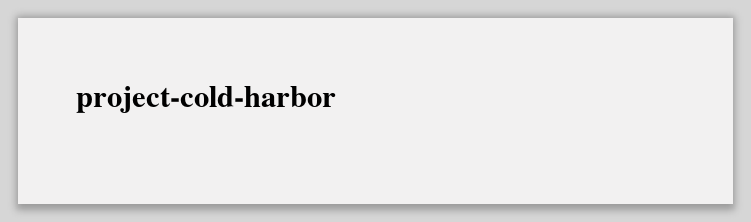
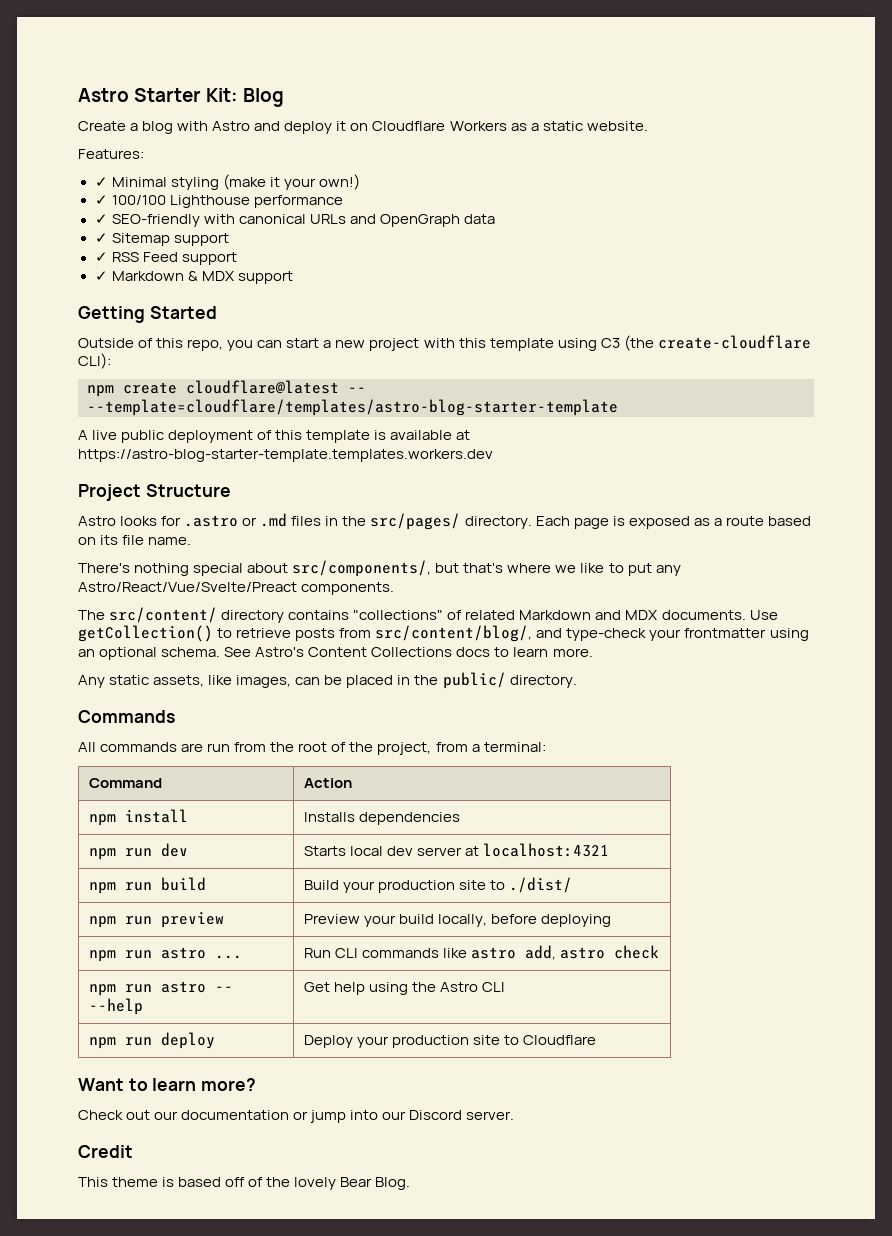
- project-cold-harbor
+ Astro Starter Kit: Blog
+ Create a blog with Astro and deploy it on Cloudflare Workers as a static website.
+ Features:
+ ✓ Minimal styling (make it your own!)
+ ✓ 100/100 Lighthouse performance
+ ✓ SEO-friendly with canonical URLs and OpenGraph data
+ ✓ Sitemap support
+ ✓ RSS Feed support
+ ✓ Markdown & MDX support
+ Getting Started
+ Outside of this repo, you can start a new project with this template using C3 (the create-cloudflare CLI):
+ npm create cloudflare@latest -- --template=cloudflare/templates/astro-blog-starter-template
+ A live public deployment of this template is available at https://astro-blog-starter-template.templates.workers.dev
+ Project Structure
+ Astro looks for .astro or .md files in the src/pages/ directory. Each page is exposed as a route based on its file name.
+ There's nothing special about src/components/, but that's where we like to put any Astro/React/Vue/Svelte/Preact components.
+ The src/content/ directory contains "collections" of related Markdown and MDX documents. Use getCollection() to retrieve posts from src/content/blog/, and type-check your frontmatter using an optional schema. See Astro's Content Collections docs to learn more.
+ Any static assets, like images, can be placed in the public/ directory.
+ Commands
+ All commands are run from the root of the project, from a terminal:
+ Command | Action
+ npm install | Installs dependencies
+ npm run dev | Starts local dev server at localhost:4321
+ npm run build | Build your production site to ./dist/
+ npm run preview | Preview your build locally, before deploying
+ npm run astro ... | Run CLI commands like astro add, astro check
+ npm run astro -- --help | Get help using the Astro CLI
+ npm run deploy | Deploy your production site to Cloudflare
+ Want to learn more?
+ Check out our documentation or jump into our Discord server.
+ Credit
+ This theme is based off of the lovely Bear Blog.

